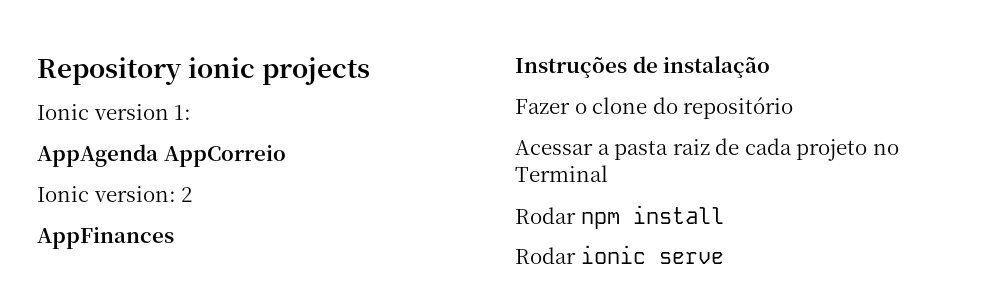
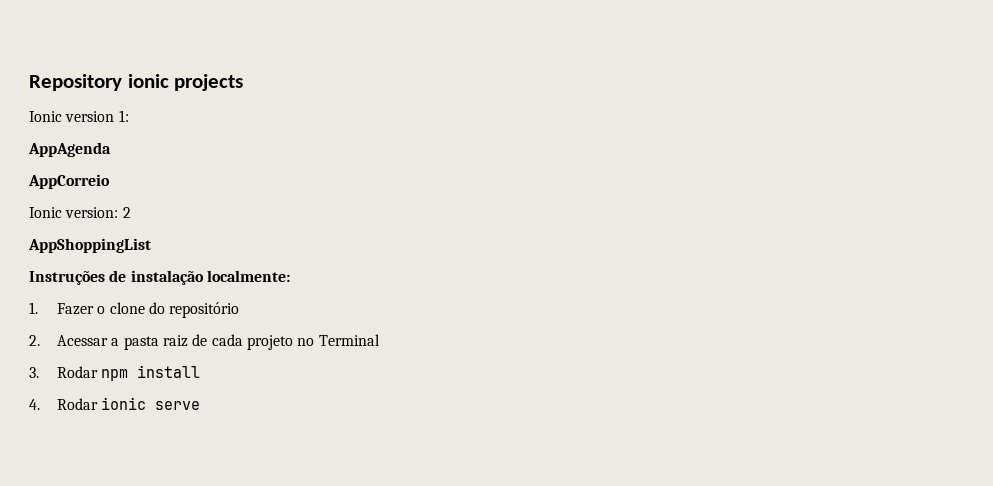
- AppAgenda AppCorreio
+ AppAgenda
+ AppCorreio
- AppFinances
+ AppShoppingList
- Instruções de instalação
- Fazer o clone do repositório
+ Instruções de instalação localmente:
+ 1. Fazer o clone do repositório
- Acessar a pasta raiz de cada projeto no Terminal
+ 2. Acessar a pasta raiz de cada projeto no Terminal
- Rodar npm install
+ 3. Rodar npm install
- Rodar ionic serve
+ 4. Rodar ionic serve

